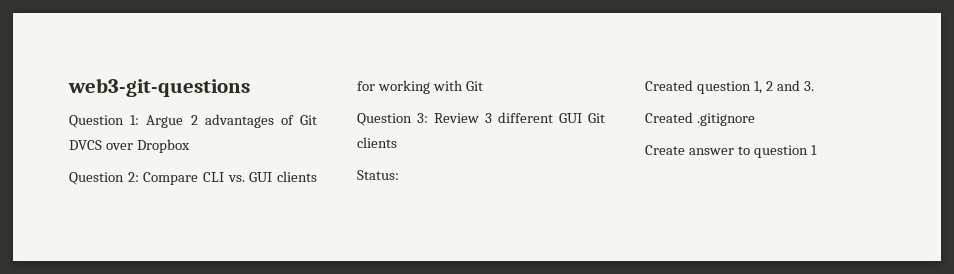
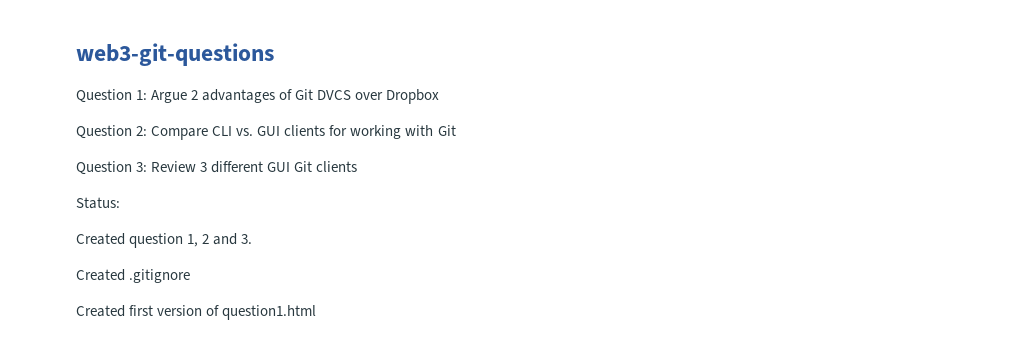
- Create answer to question 1
+ Created first version of question1.html

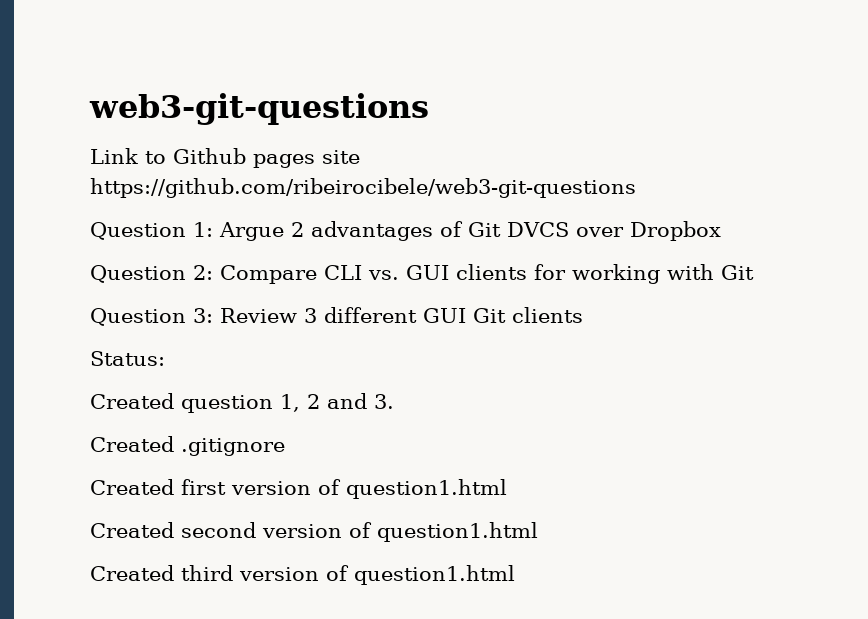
+ Link to Github pages site https://github.com/ribeirocibele/web3-git-questions
+ Created second version of question1.html
+ Created third version of question1.html

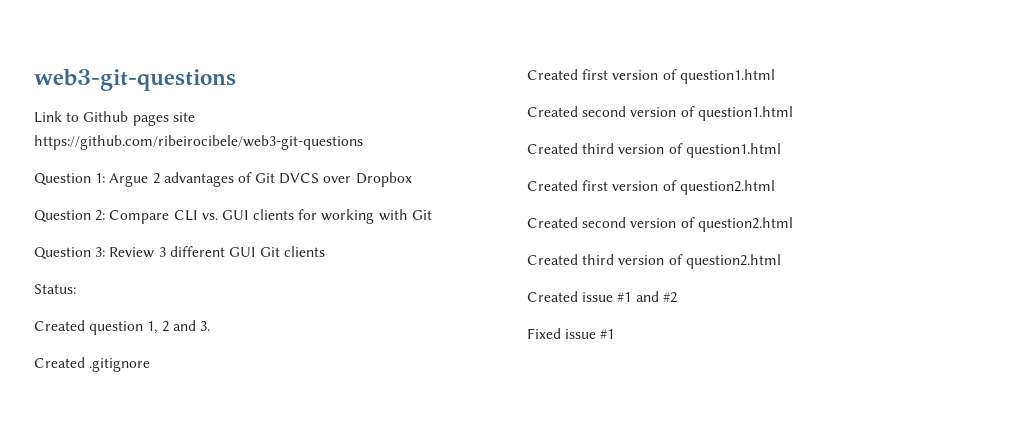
+ Created first version of question2.html
+ Created second version of question2.html
+ Created third version of question2.html
+ Created issue #1 and #2
+ Fixed issue #1

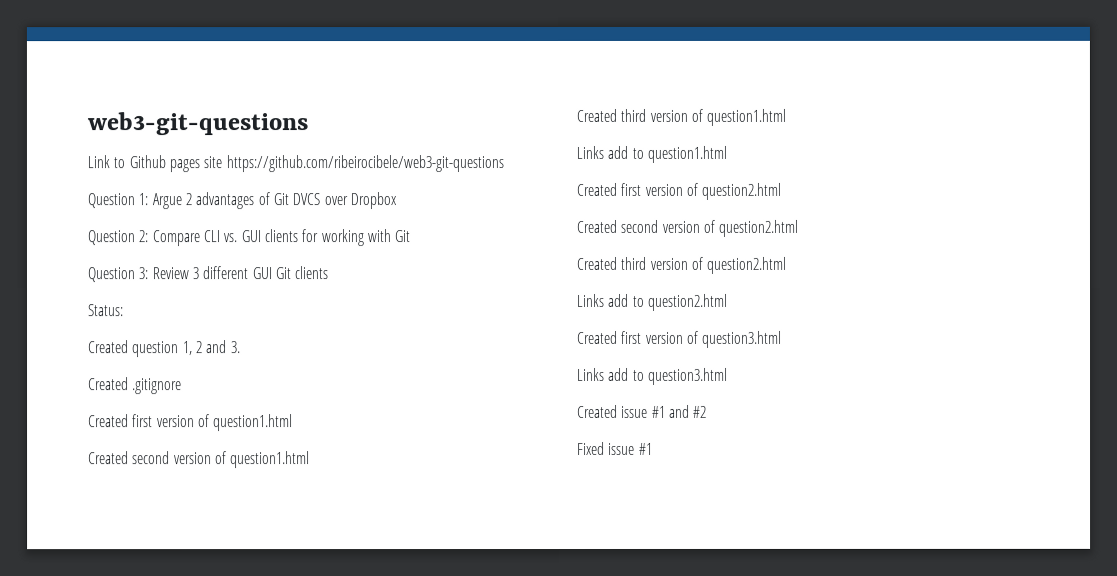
+ Links add to question1.html
+ Links add to question2.html
+ Created first version of question3.html
+ Links add to question3.html

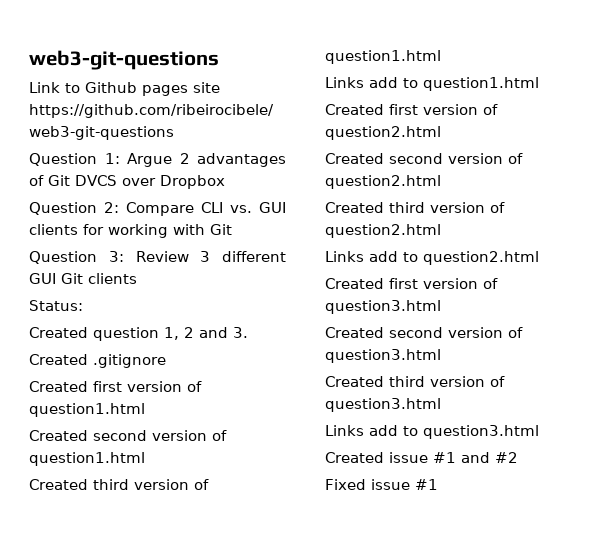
+ Created second version of question3.html
+ Created third version of question3.html

